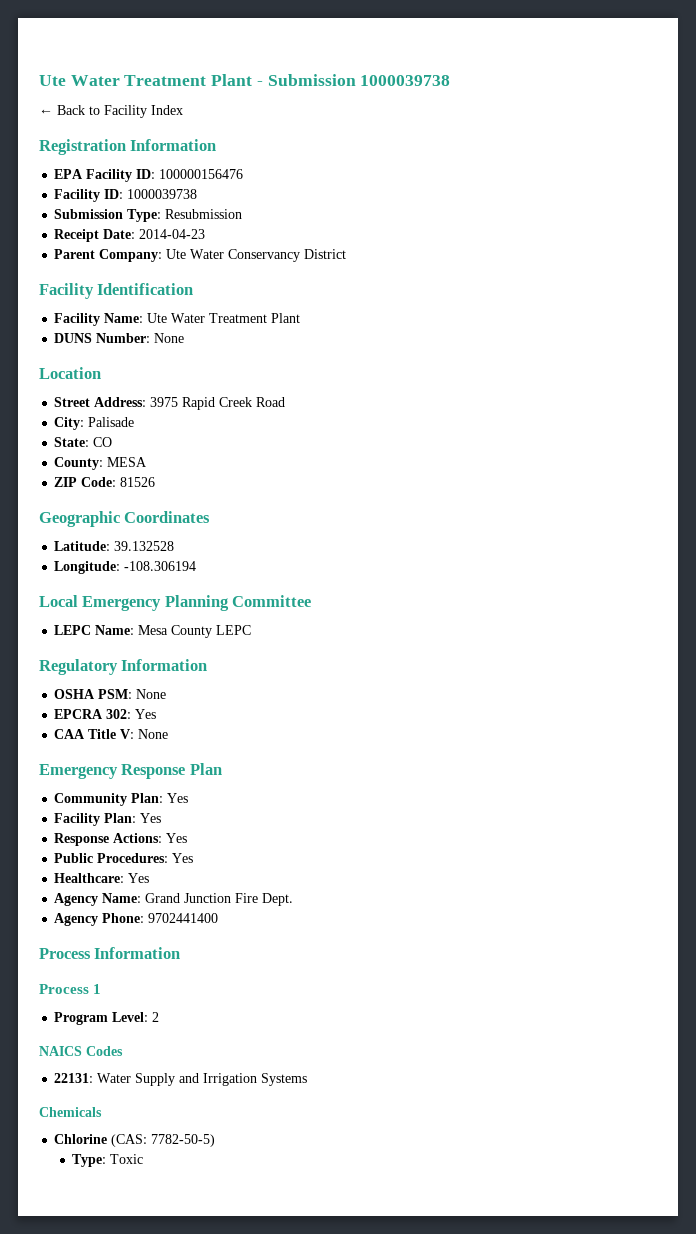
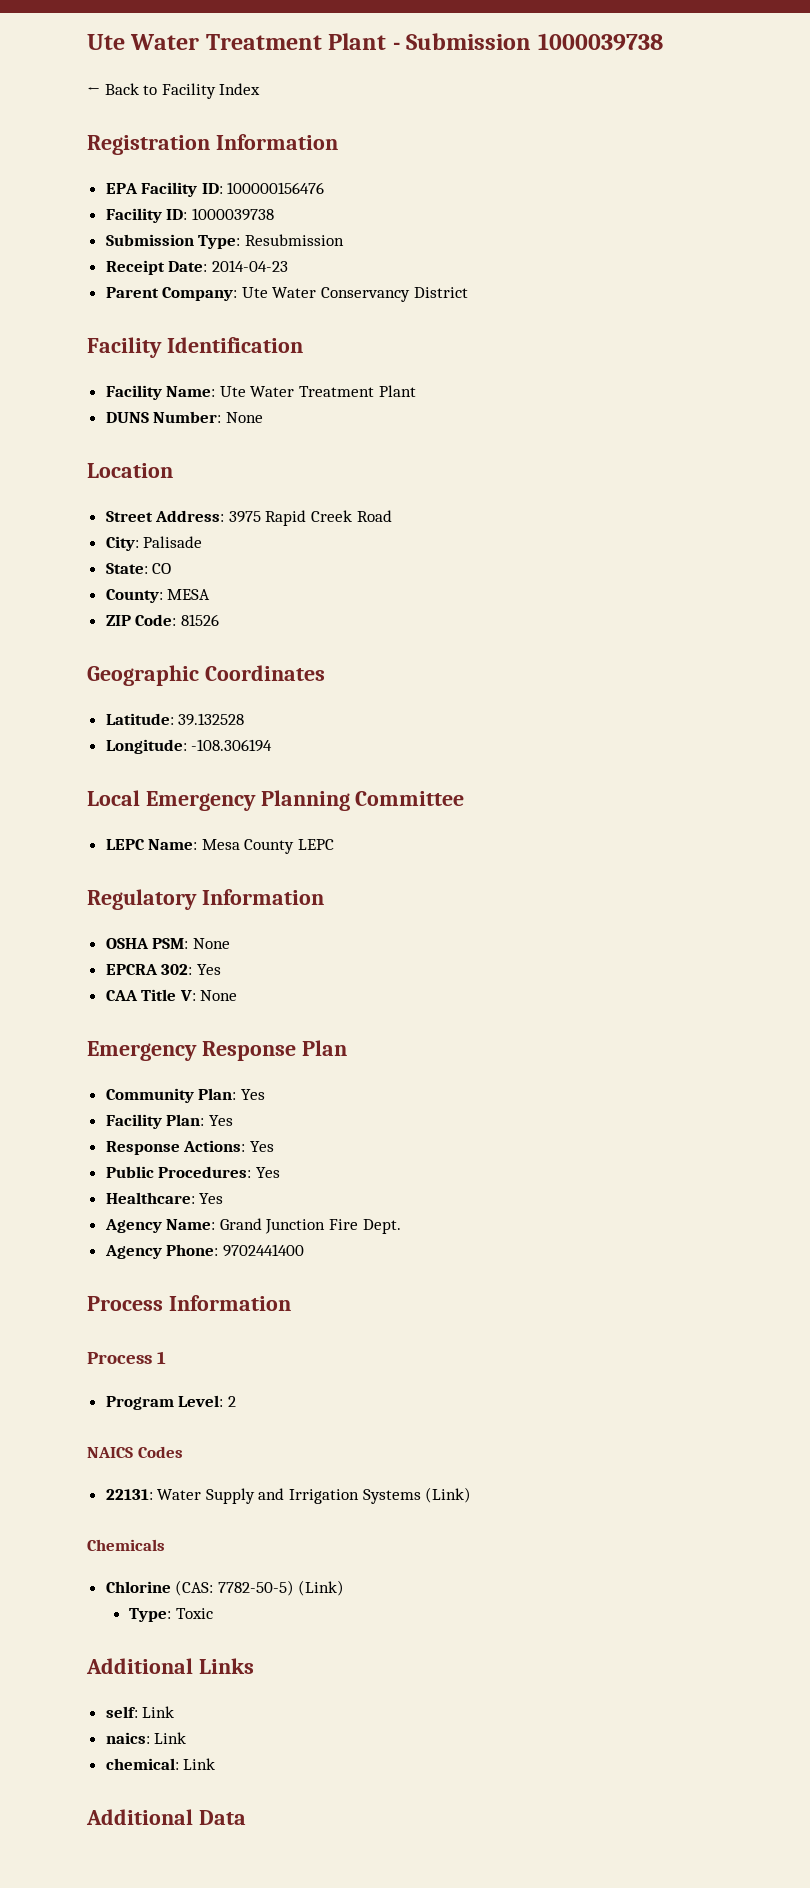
- 22131: Water Supply and Irrigation Systems
+ 22131: Water Supply and Irrigation Systems (Link)
- Chlorine (CAS: 7782-50-5)
+ Chlorine (CAS: 7782-50-5) (Link)
+ Additional Links
+ self: Link
+ naics: Link
+ chemical: Link
+ Additional Data

